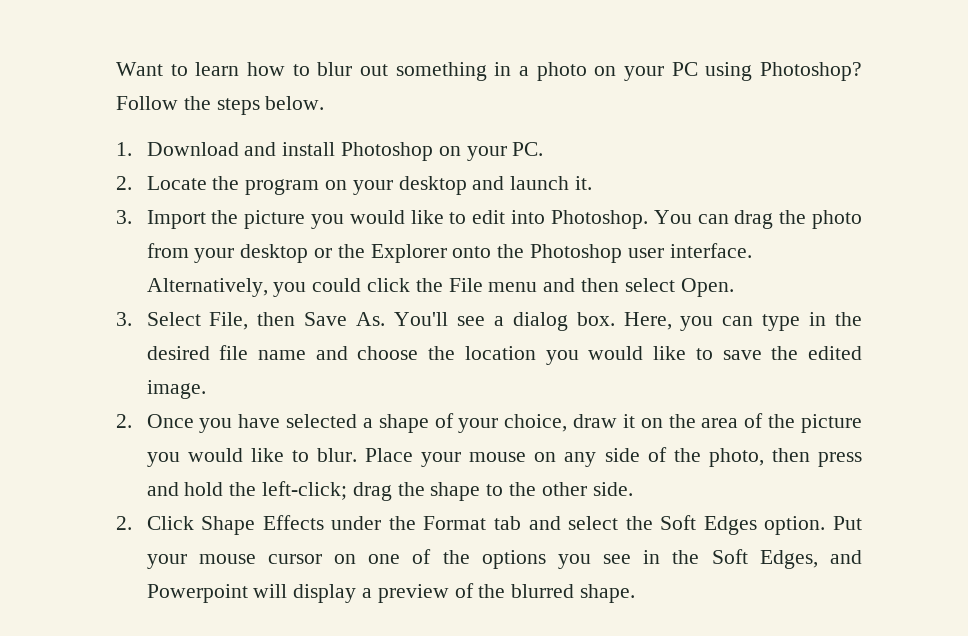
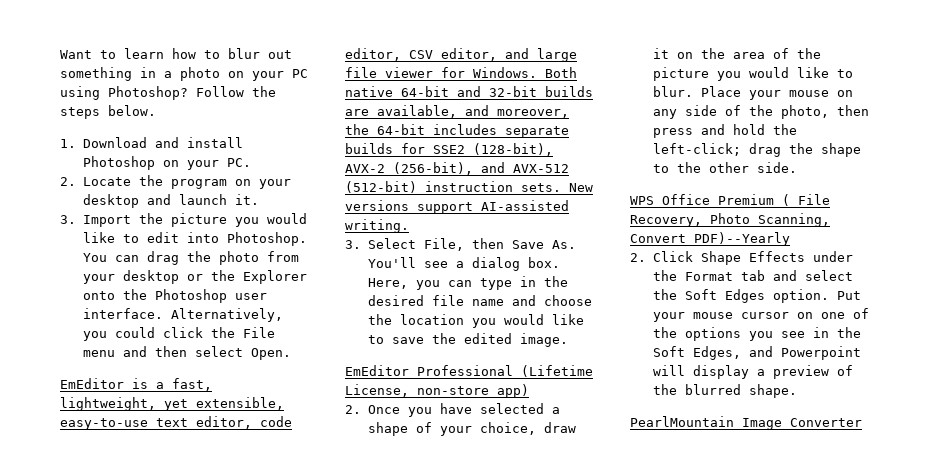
+ EmEditor is a fast, lightweight, yet extensible, easy-to-use text editor, code editor, CSV editor, and large file viewer for Windows. Both native 64-bit and 32-bit builds are available, and moreover, the 64-bit includes separate builds for SSE2 (128-bit), AVX-2 (256-bit), and AVX-512 (512-bit) instruction sets. New versions support AI-assisted writing.
+ EmEditor Professional (Lifetime License, non-store app)
+ WPS Office Premium ( File Recovery, Photo Scanning, Convert PDF)--Yearly
+ PearlMountain Image Converter

